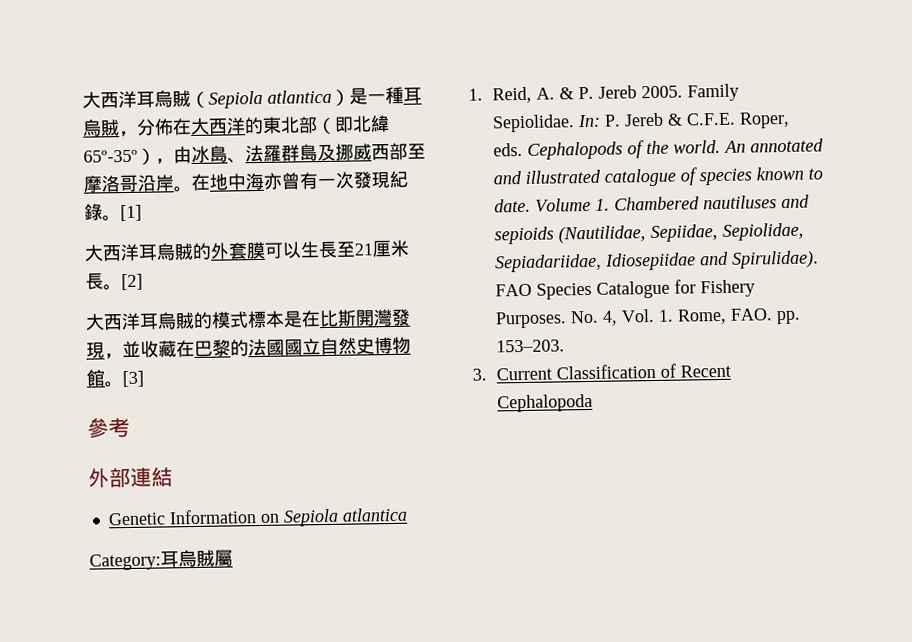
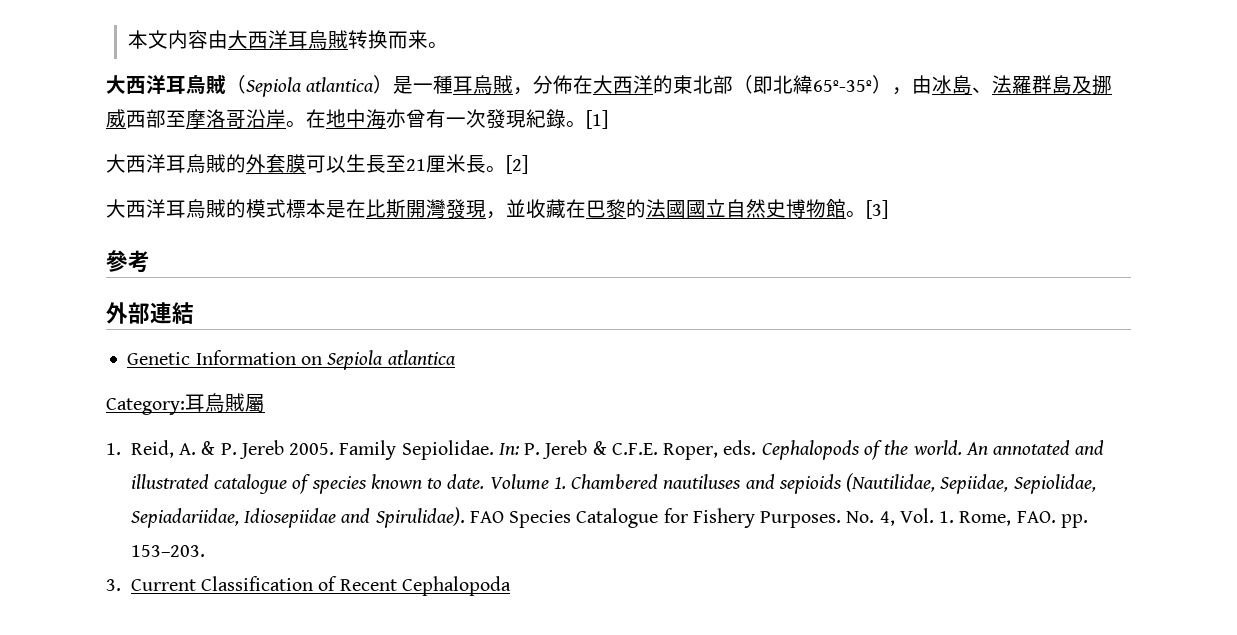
+ 本文内容由大西洋耳烏賊转换而来。

